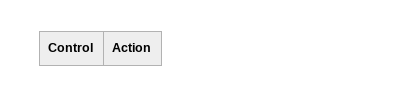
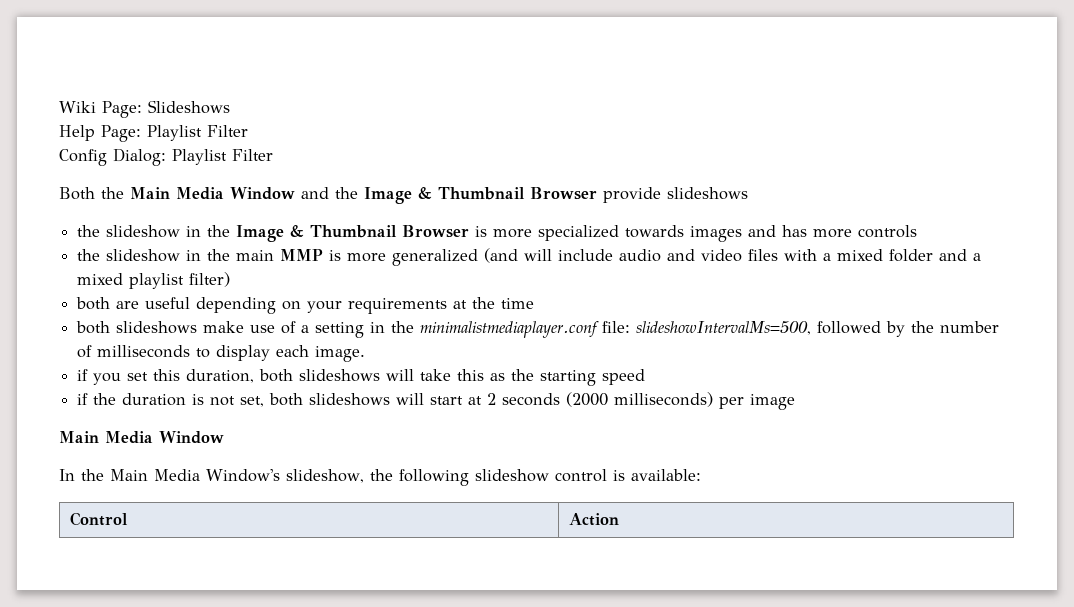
+ Wiki Page: Slideshows
+ Help Page: Playlist Filter
+ Config Dialog: Playlist Filter
+ Both the Main Media Window and the Image & Thumbnail Browser provide slideshows
+ the slideshow in the Image & Thumbnail Browser is more specialized towards images and has more controls
+ the slideshow in the main MMP is more generalized (and will include audio and video files with a mixed folder and a mixed playlist filter)
+ both are useful depending on your requirements at the time
+ both slideshows make use of a setting in the minimalistmediaplayer.conf file: slideshowIntervalMs=500, followed by the number of milliseconds to display each image.
+ if you set this duration, both slideshows will take this as the starting speed
+ if the duration is not set, both slideshows will start at 2 seconds (2000 milliseconds) per image
+ Main Media Window
+ In the Main Media Window's slideshow, the following slideshow control is available:

